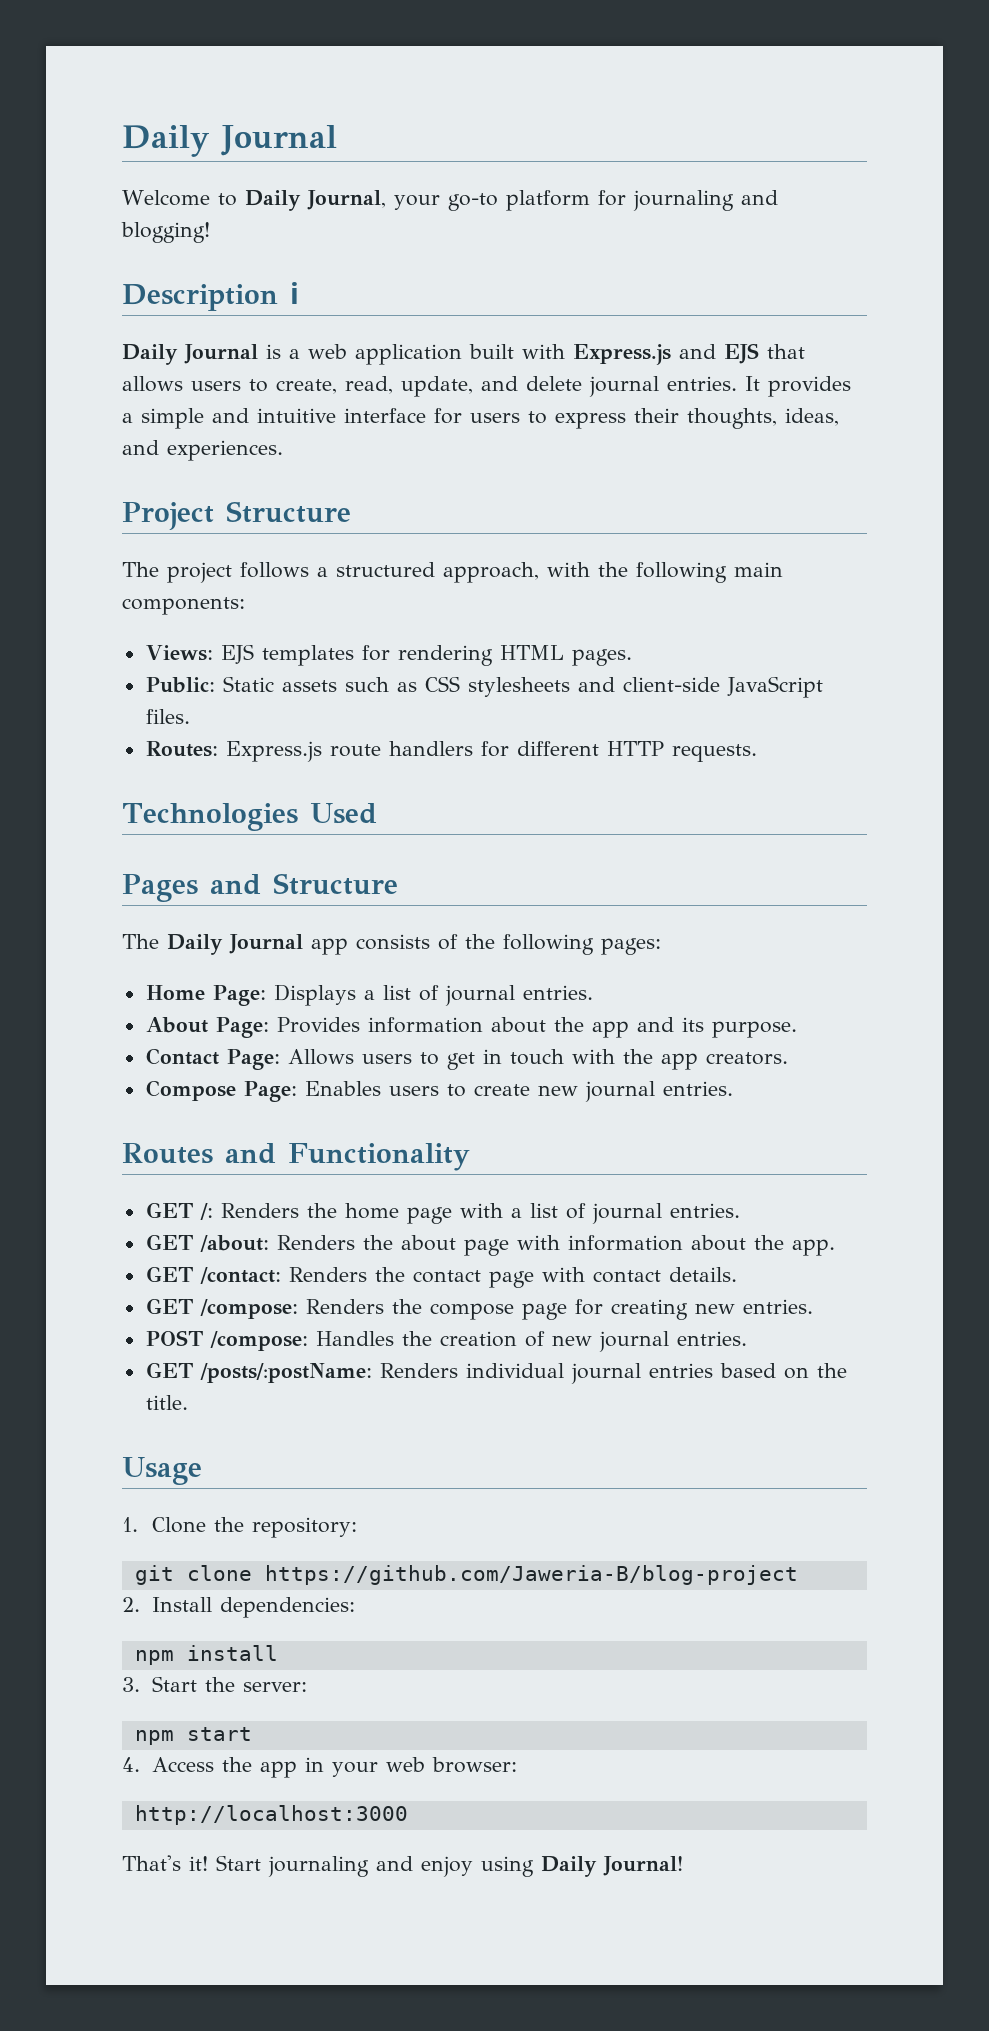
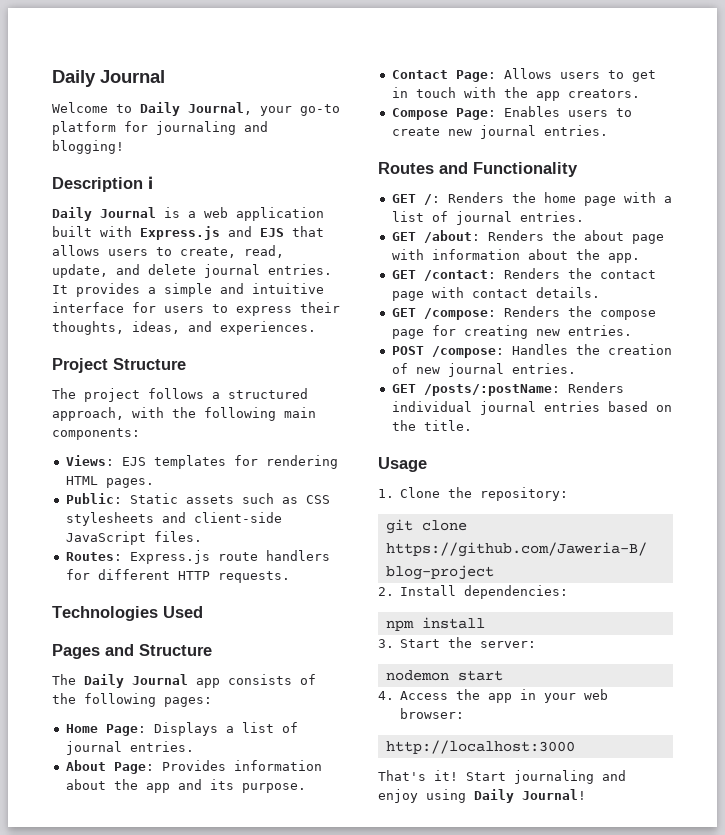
- npm start
+ nodemon start

